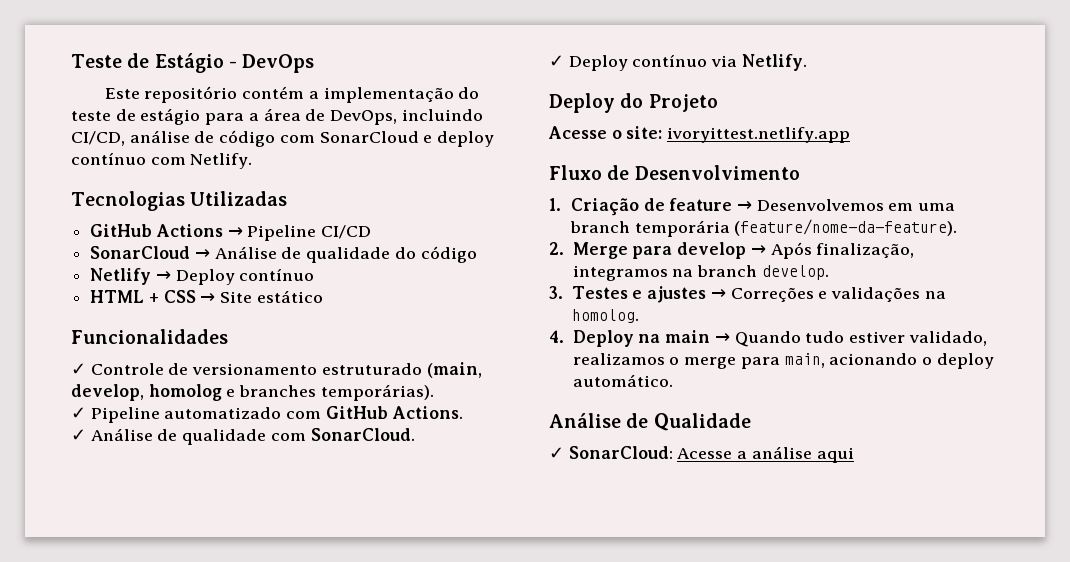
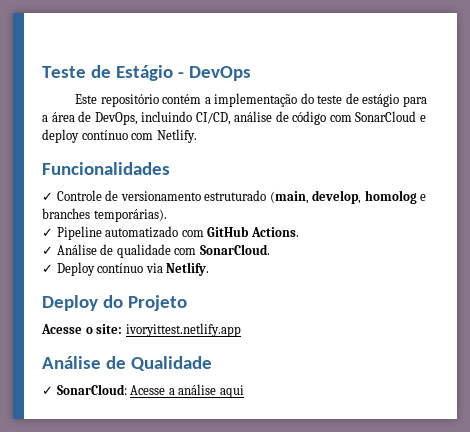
- Tecnologias Utilizadas
- GitHub Actions → Pipeline CI/CD
- SonarCloud → Análise de qualidade do código
- Netlify → Deploy contínuo
- HTML + CSS → Site estático
- Fluxo de Desenvolvimento
- 1. Criação de feature → Desenvolvemos em uma branch temporária (feature/nome-da-feature).
- 2. Merge para develop → Após finalização, integramos na branch develop.
- 3. Testes e ajustes → Correções e validações na homolog.
- 4. Deploy na main → Quando tudo estiver validado, realizamos o merge para main, acionando o deploy automático.

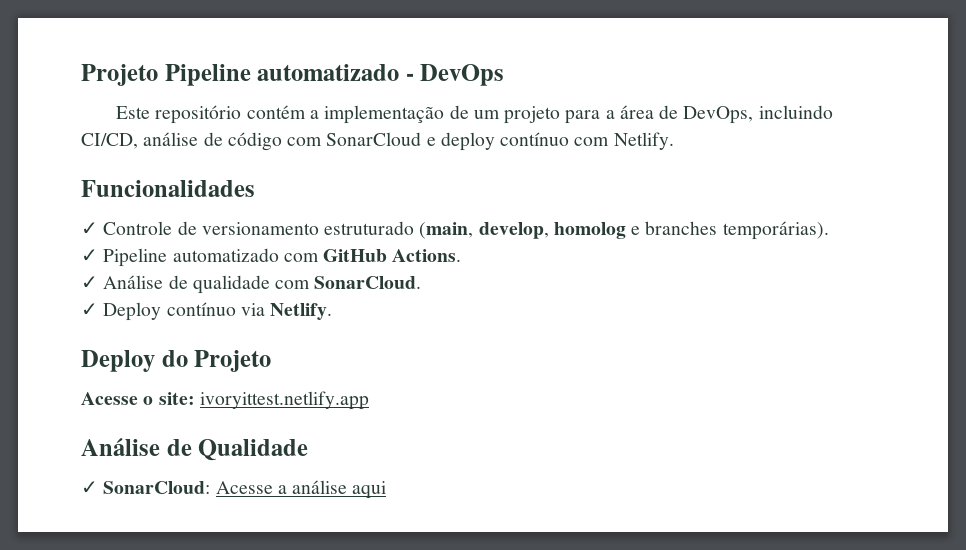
- Teste de Estágio - DevOps
+ Projeto Pipeline automatizado - DevOps
- Este repositório contém a implementação do teste de estágio para a área de DevOps, incluindo CI/CD, análise de código com SonarCloud e deploy contínuo com Netlify.
+ Este repositório contém a implementação de um projeto para a área de DevOps, incluindo CI/CD, análise de código com SonarCloud e deploy contínuo com Netlify.

